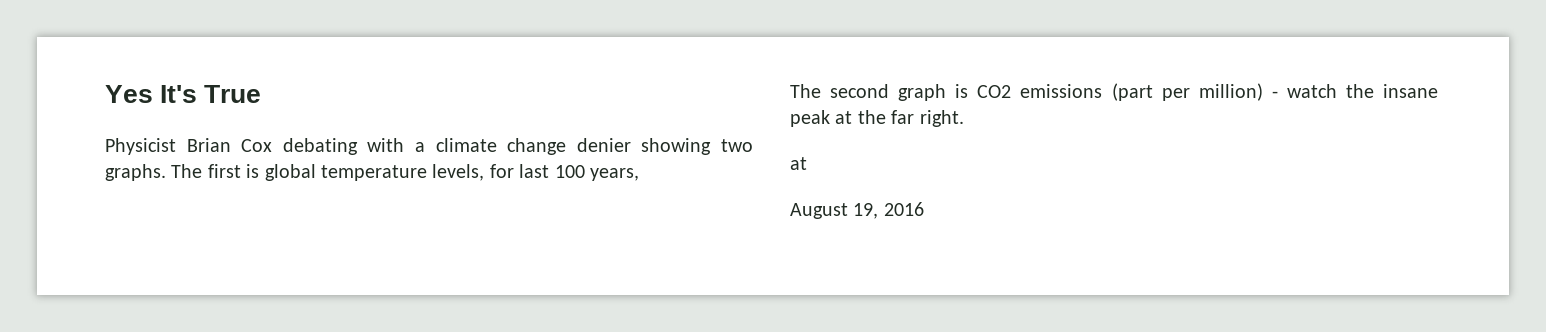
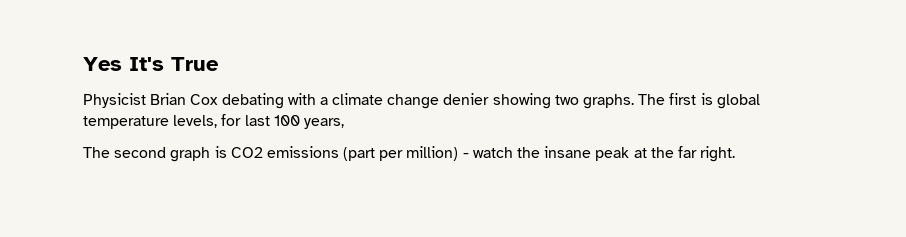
  The second graph is CO2 emissions (part per million) - watch the insane peak at the far right.
- at
- August 19, 2016

